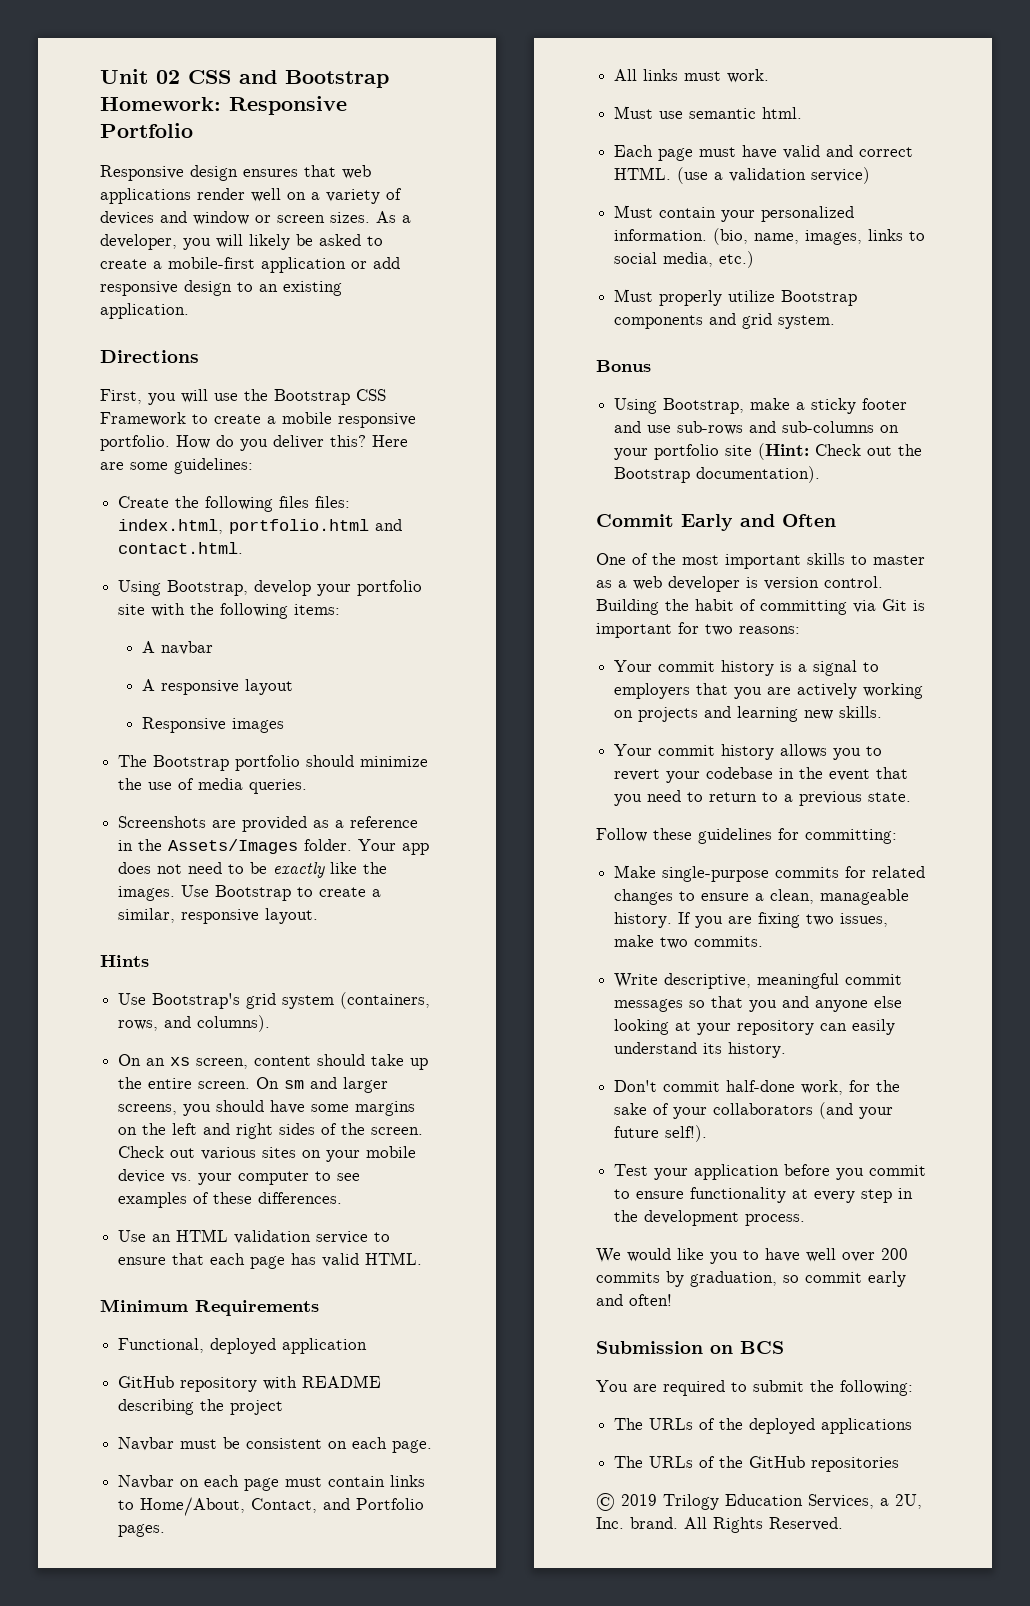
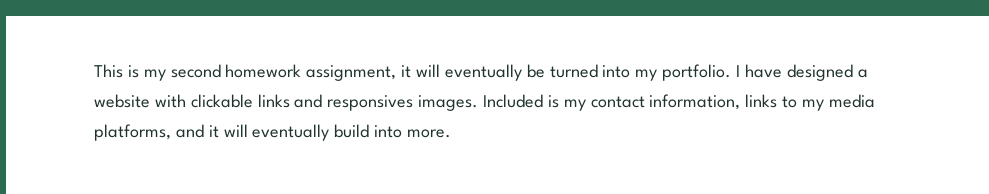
- Unit 02 CSS and Bootstrap Homework: Responsive Portfolio
- Responsive design ensures that web applications render well on a variety of devices and window or screen sizes. As a developer, you will likely be asked to create a mobile-first application or add responsive design to an existing application.
- Directions
- First, you will use the Bootstrap CSS Framework to create a mobile responsive portfolio. How do you deliver this? Here are some guidelines:
- Create the following files files: index.html, portfolio.html and contact.html.
- Using Bootstrap, develop your portfolio site with the following items:
- A navbar
- A responsive layout
- Responsive images
- The Bootstrap portfolio should minimize the use of media queries.
- Screenshots are provided as a reference in the Assets/Images folder. Your app does not need to be exactly like the images. Use Bootstrap to create a similar, responsive layout.
- Hints
- Use Bootstrap's grid system (containers, rows, and columns).
- On an xs screen, content should take up the entire screen. On sm and larger screens, you should have some margins on the left and right sides of the screen. Check out various sites on your mobile device vs. your computer to see examples of these differences.
- Use an HTML validation service to ensure that each page has valid HTML.
- Minimum Requirements
- Functional, deployed application
- GitHub repository with README describing the project
- Navbar must be consistent on each page.
- Navbar on each page must contain links to Home/About, Contact, and Portfolio pages.
- All links must work.
- Must use semantic html.
- Each page must have valid and correct HTML. (use a validation service)
- Must contain your personalized information. (bio, name, images, links to social media, etc.)
- Must properly utilize Bootstrap components and grid system.
- Bonus
- Using Bootstrap, make a sticky footer and use sub-rows and sub-columns on your portfolio site (Hint: Check out the Bootstrap documentation).
- Commit Early and Often
- One of the most important skills to master as a web developer is version control. Building the habit of committing via Git is important for two reasons:
- Your commit history is a signal to employers that you are actively working on projects and learning new skills.
- Your commit history allows you to revert your codebase in the event that you need to return to a previous state.
- Follow these guidelines for committing:
- Make single-purpose commits for related changes to ensure a clean, manageable history. If you are fixing two issues, make two commits.
- Write descriptive, meaningful commit messages so that you and anyone else looking at your repository can easily understand its history.
- Don't commit half-done work, for the sake of your collaborators (and your future self!).
- Test your application before you commit to ensure functionality at every step in the development process.
- We would like you to have well over 200 commits by graduation, so commit early and often!
- Submission on BCS
- You are required to submit the following:
- The URLs of the deployed applications
- The URLs of the GitHub repositories
- © 2019 Trilogy Education Services, a 2U, Inc. brand. All Rights Reserved.
+ This is my second homework assignment, it will eventually be turned into my portfolio. I have designed a website with clickable links and responsives images. Included is my contact information, links to my media platforms, and it will eventually build into more.

